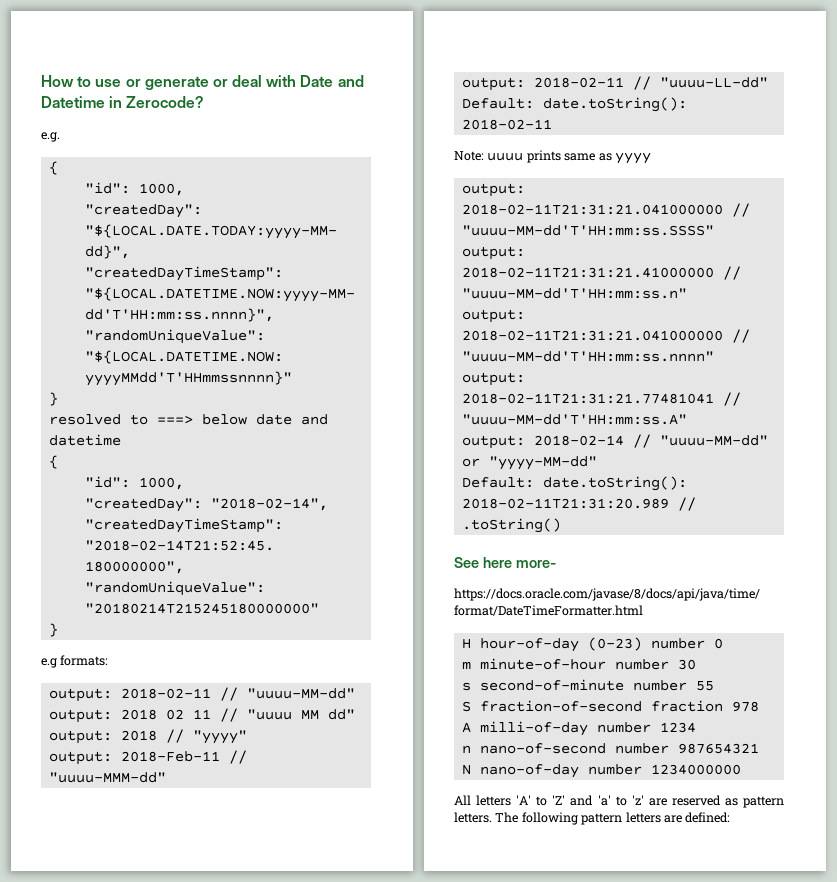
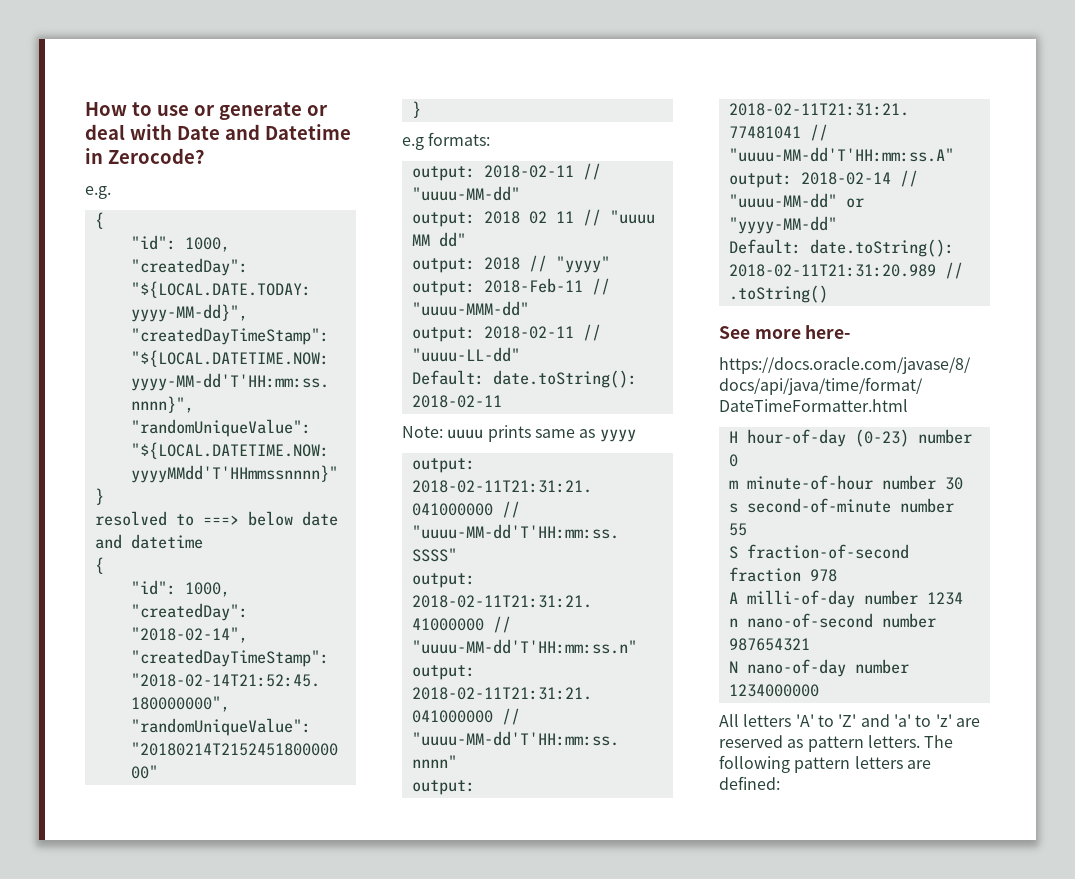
- See here more-
+ See more here-

